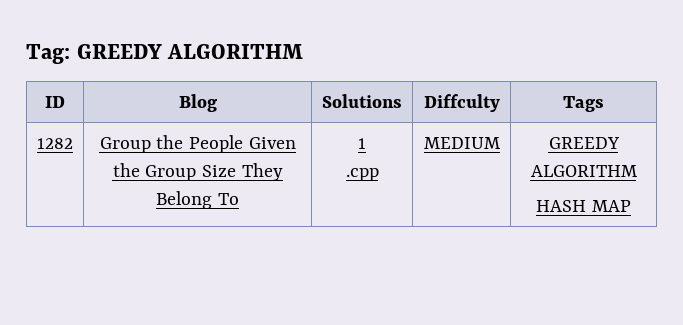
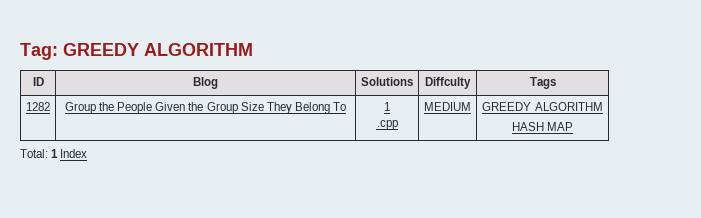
+ Total: 1 Index

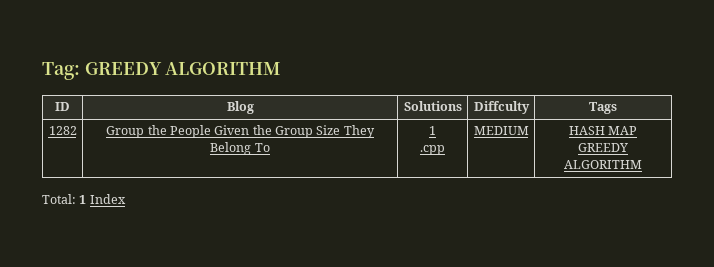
  1282 | Group the People Given the Group Size They Belong To | 1
- .cpp | MEDIUM | GREEDY ALGORITHM
- HASH MAP
+ .cpp | MEDIUM | HASH MAP
+ GREEDY ALGORITHM

